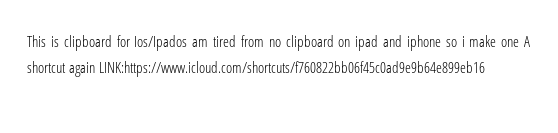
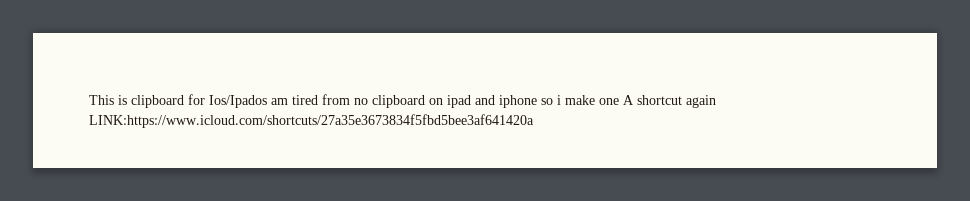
- This is clipboard for Ios/Ipados am tired from no clipboard on ipad and iphone so i make one A shortcut again LINK:https://www.icloud.com/shortcuts/f760822bb06f45c0ad9e9b64e899eb16
+ This is clipboard for Ios/Ipados am tired from no clipboard on ipad and iphone so i make one A shortcut again LINK:https://www.icloud.com/shortcuts/27a35e3673834f5fbd5bee3af641420a

